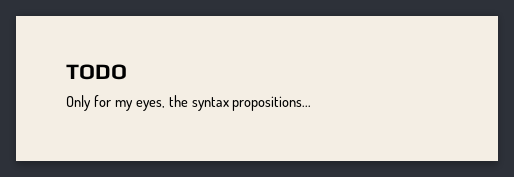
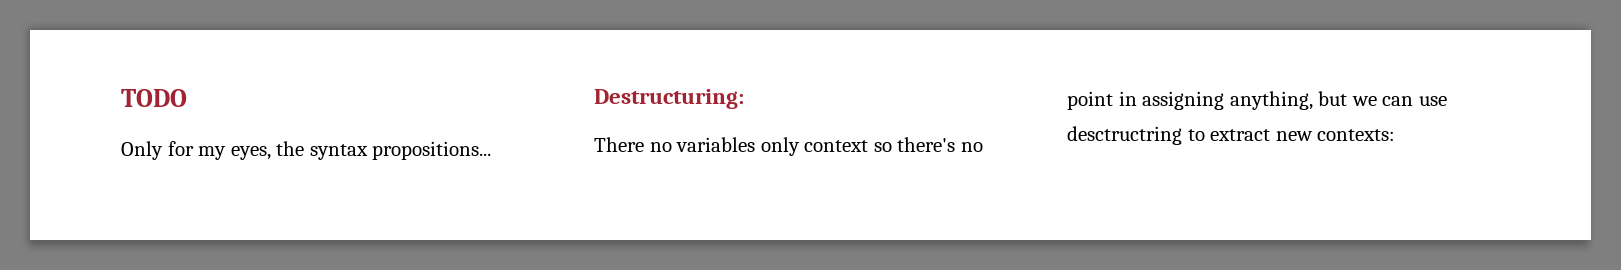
+ Destructuring:
+ There no variables only context so there's no point in assigning anything, but we can use desctructring to extract new contexts:

